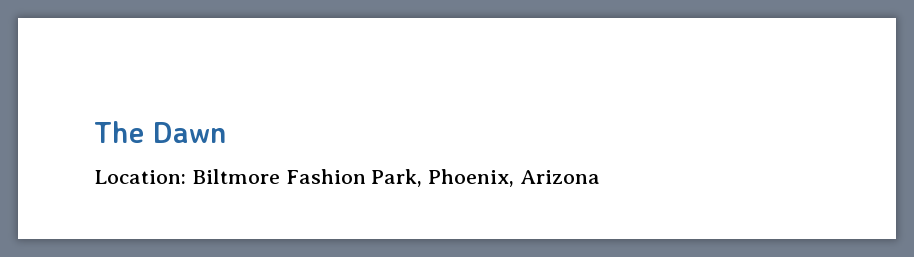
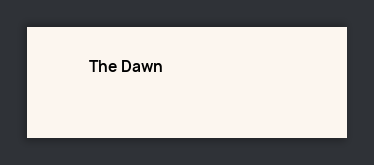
- Location: Biltmore Fashion Park, Phoenix, Arizona

